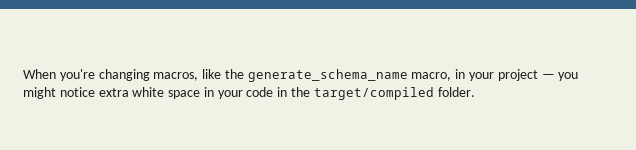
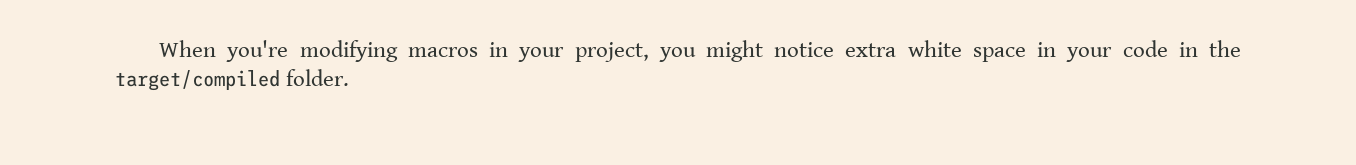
- When you're changing macros, like the generate_schema_name macro, in your project — you might notice extra white space in your code in the target/compiled folder.
+ When you're modifying macros in your project, you might notice extra white space in your code in the target/compiled folder.

